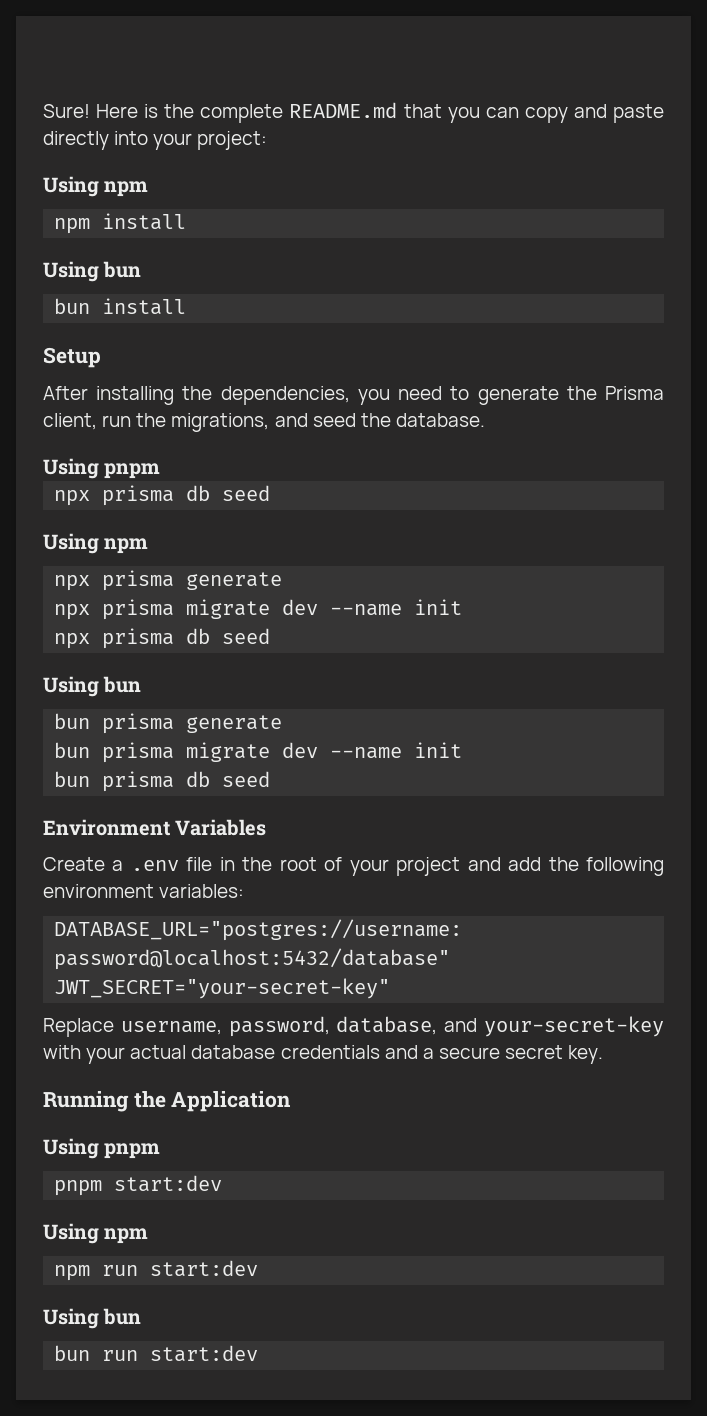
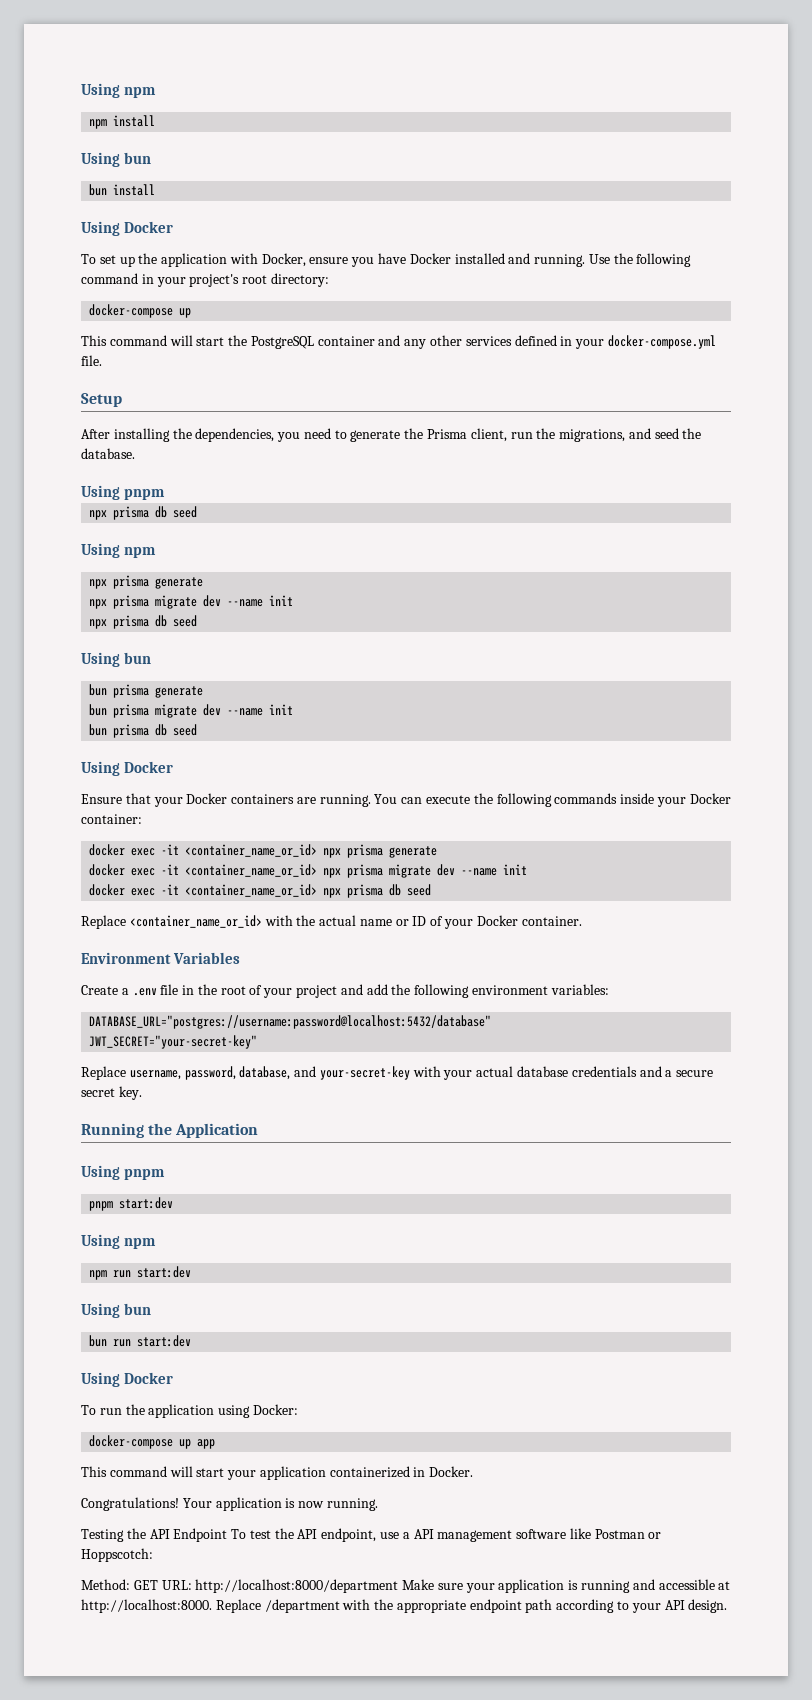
- Sure! Here is the complete README.md that you can copy and paste directly into your project:
  bun install
+ Using Docker
+ To set up the application with Docker, ensure you have Docker installed and running. Use the following command in your project's root directory:
+ docker-compose up
+ This command will start the PostgreSQL container and any other services defined in your docker-compose.yml file.
  bun prisma db seed
+ Using Docker
+ Ensure that your Docker containers are running. You can execute the following commands inside your Docker container:
+ docker exec -it <container_name_or_id> npx prisma generate
+ docker exec -it <container_name_or_id> npx prisma migrate dev --name init
+ docker exec -it <container_name_or_id> npx prisma db seed
+ Replace <container_name_or_id> with the actual name or ID of your Docker container.
  bun run start:dev
+ Using Docker
+ To run the application using Docker:
+ docker-compose up app
+ This command will start your application containerized in Docker.
+ Congratulations! Your application is now running.
+ Testing the API Endpoint To test the API endpoint, use a API management software like Postman or Hoppscotch:
+ Method: GET URL: http://localhost:8000/department Make sure your application is running and accessible at http://localhost:8000. Replace /department with the appropriate endpoint path according to your API design.

